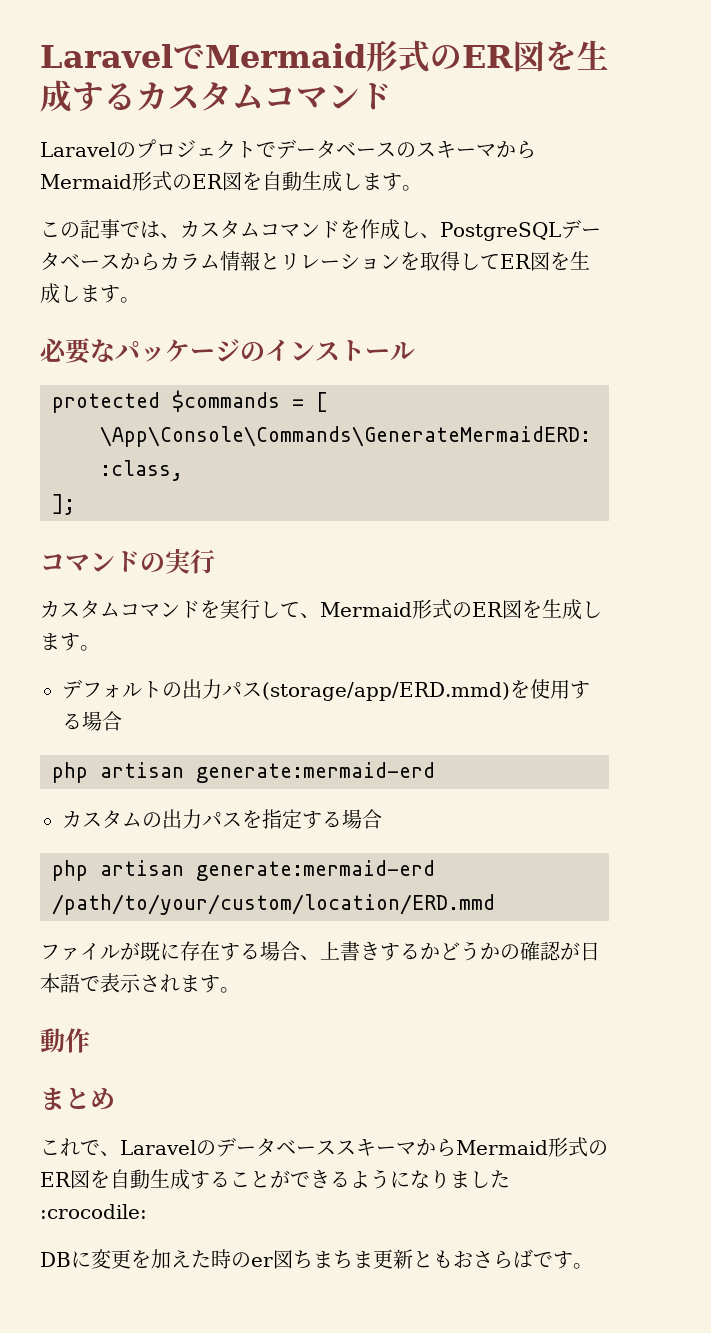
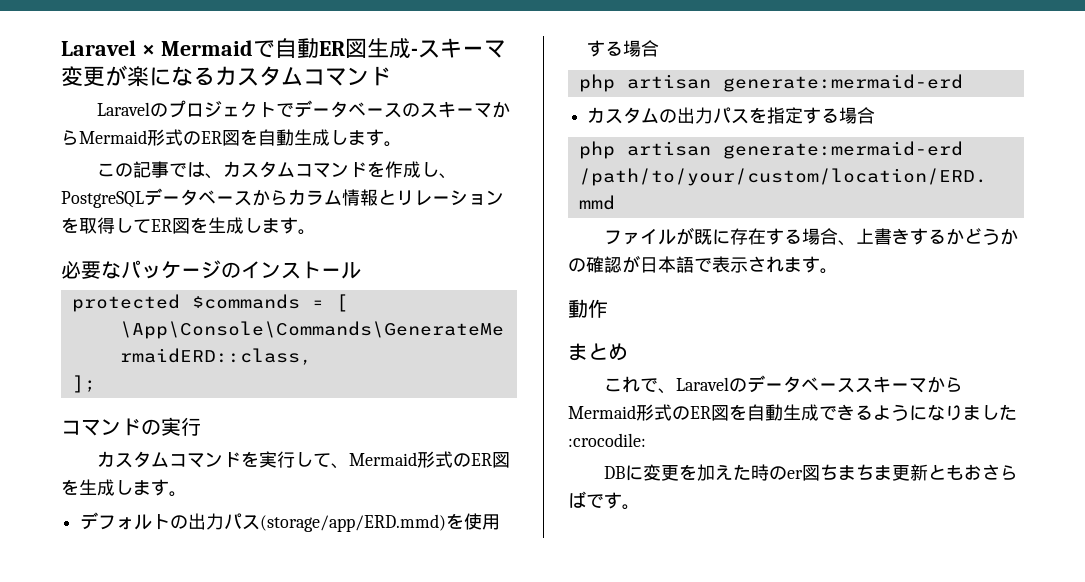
- LaravelでMermaid形式のER図を生成するカスタムコマンド
+ Laravel × Mermaidで自動ER図生成-スキーマ変更が楽になるカスタムコマンド
- これで、LaravelのデータベーススキーマからMermaid形式のER図を自動生成することができるようになりました:crocodile:
+ これで、LaravelのデータベーススキーマからMermaid形式のER図を自動生成できるようになりました:crocodile:

